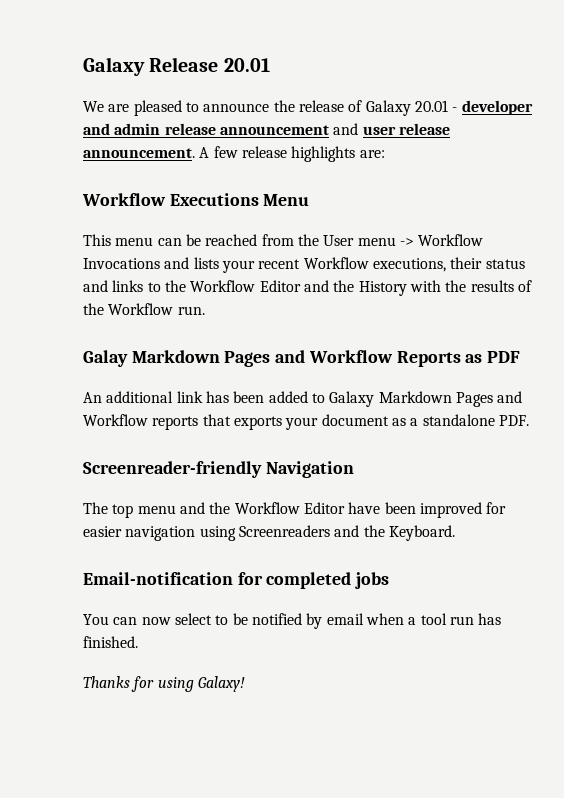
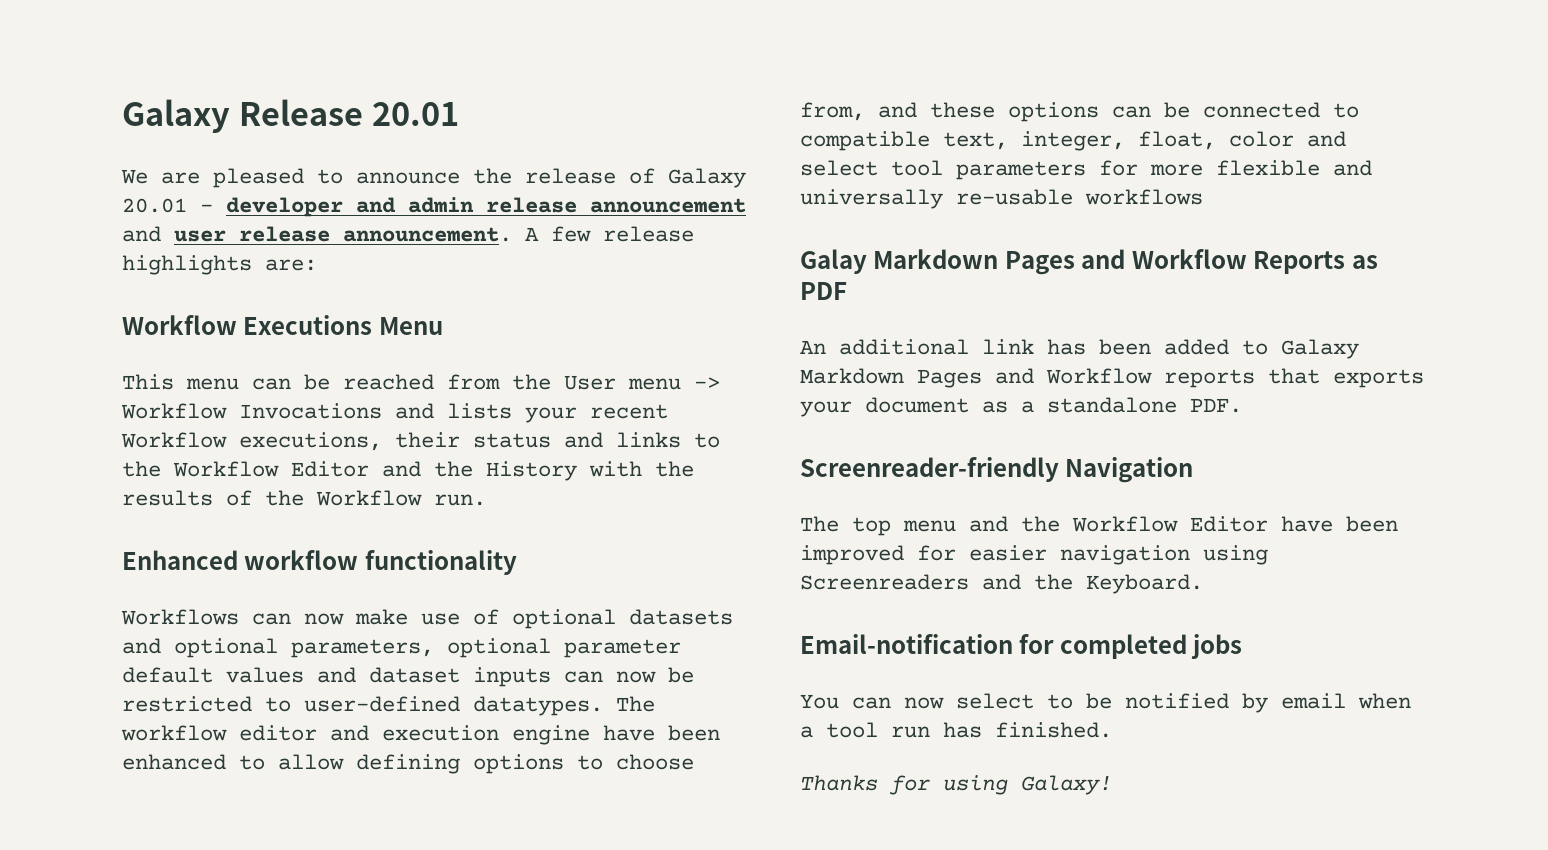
+ Enhanced workflow functionality
+ Workflows can now make use of optional datasets and optional parameters, optional parameter default values and dataset inputs can now be restricted to user-defined datatypes. The workflow editor and execution engine have been enhanced to allow defining options to choose from, and these options can be connected to compatible text, integer, float, color and select tool parameters for more flexible and universally re-usable workflows

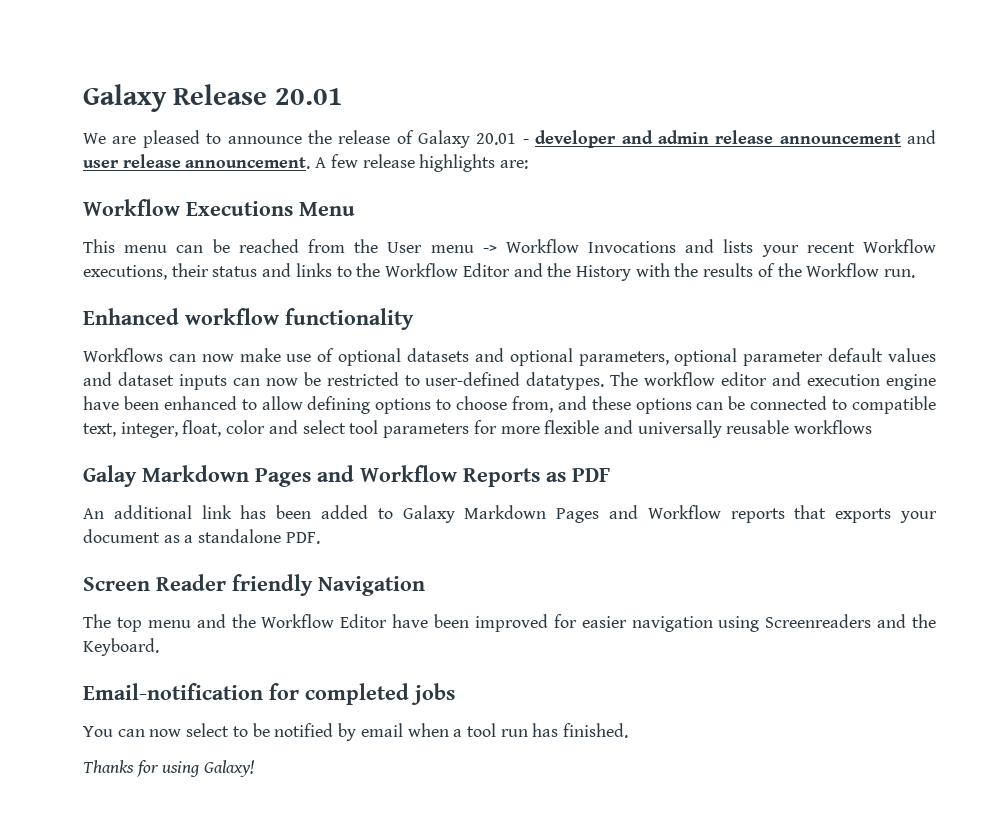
- The workflow editor and execution engine have been enhanced to allow defining options to choose from, and these options can be connected to compatible text, integer, float, color and select tool parameters for more flexible and universally re-usable workflows
+ The workflow editor and execution engine have been enhanced to allow defining options to choose from, and these options can be connected to compatible text, integer, float, color and select tool parameters for more flexible and universally reusable workflows
- Screenreader-friendly Navigation
+ Screen Reader friendly Navigation

